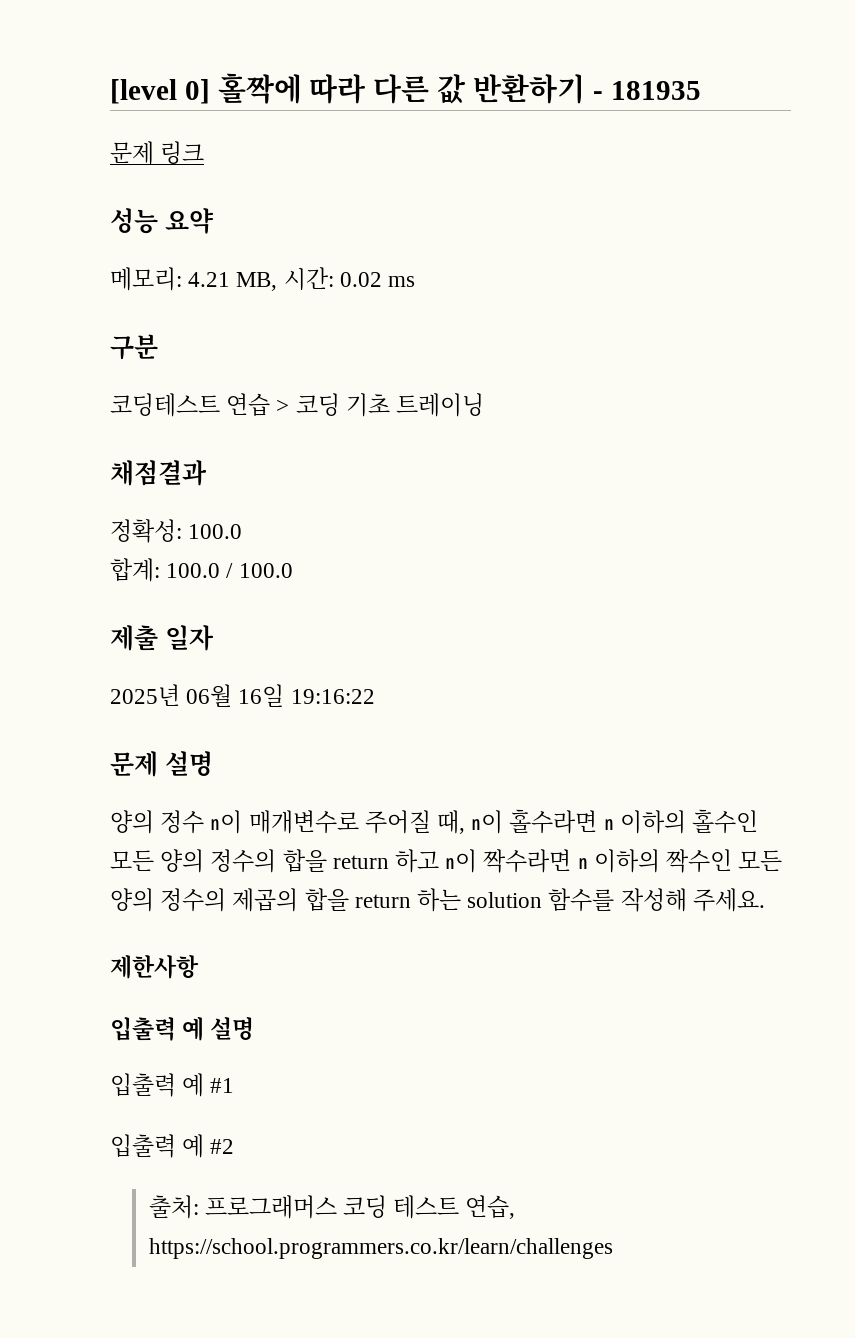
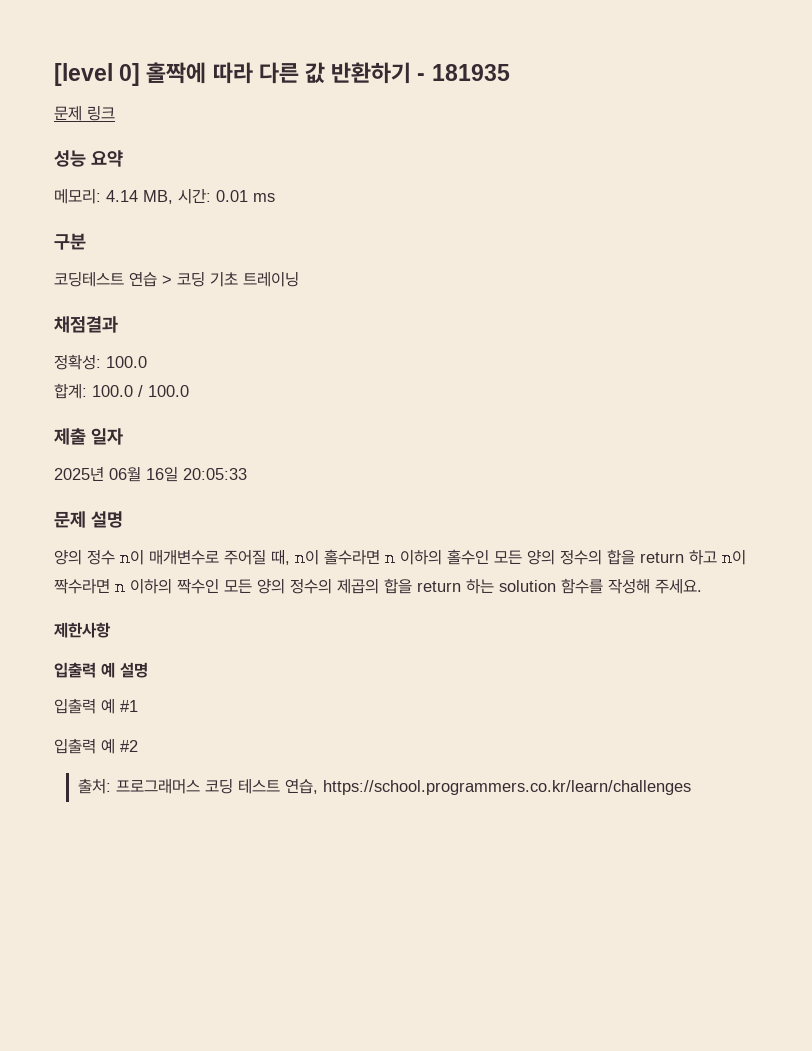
- 메모리: 4.21 MB, 시간: 0.02 ms
+ 메모리: 4.14 MB, 시간: 0.01 ms
- 2025년 06월 16일 19:16:22
+ 2025년 06월 16일 20:05:33

